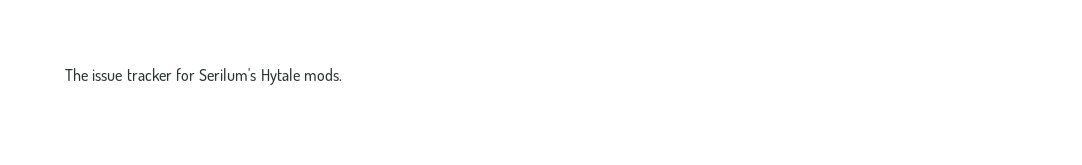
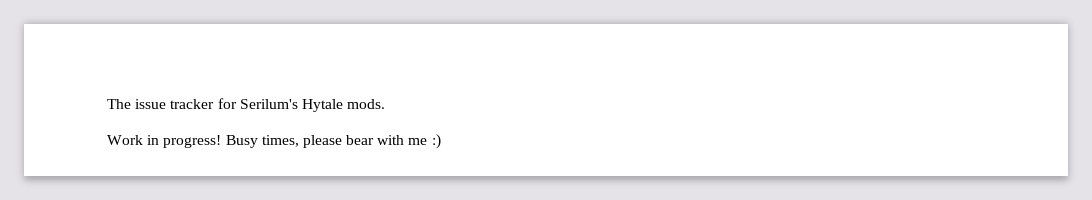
+ Work in progress! Busy times, please bear with me :)

